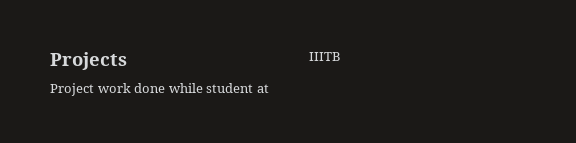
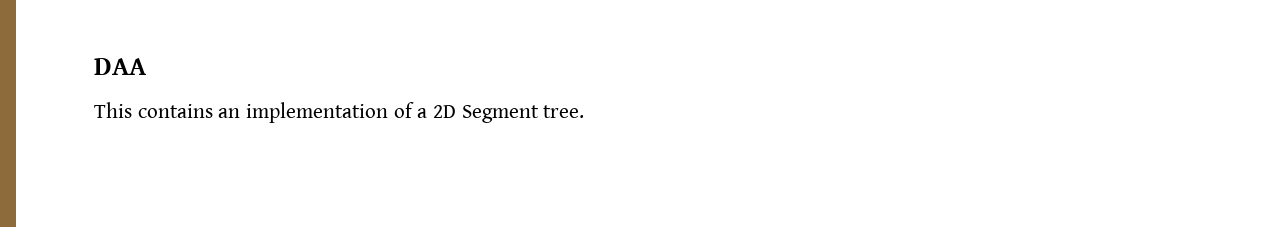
- Projects
- Project work done while student at IIITB
+ DAA
+ This contains an implementation of a 2D Segment tree.

